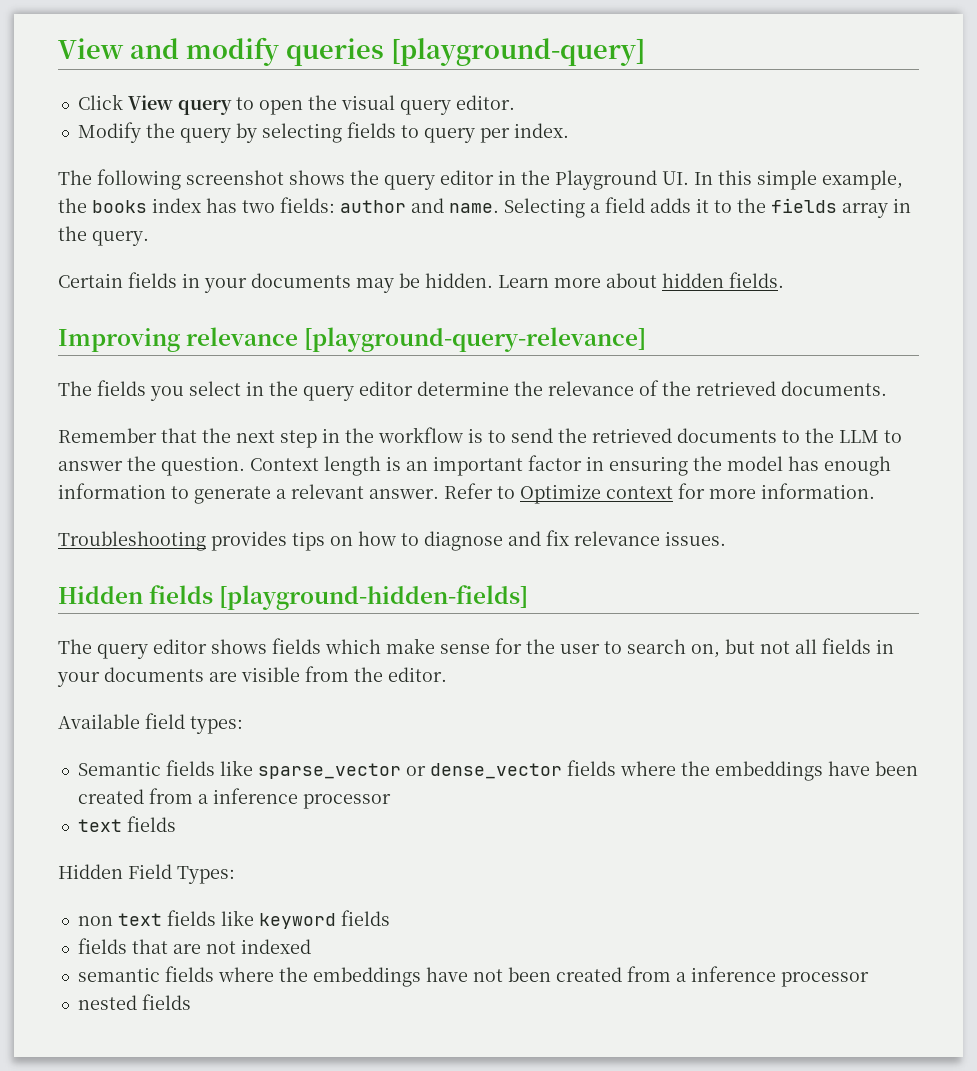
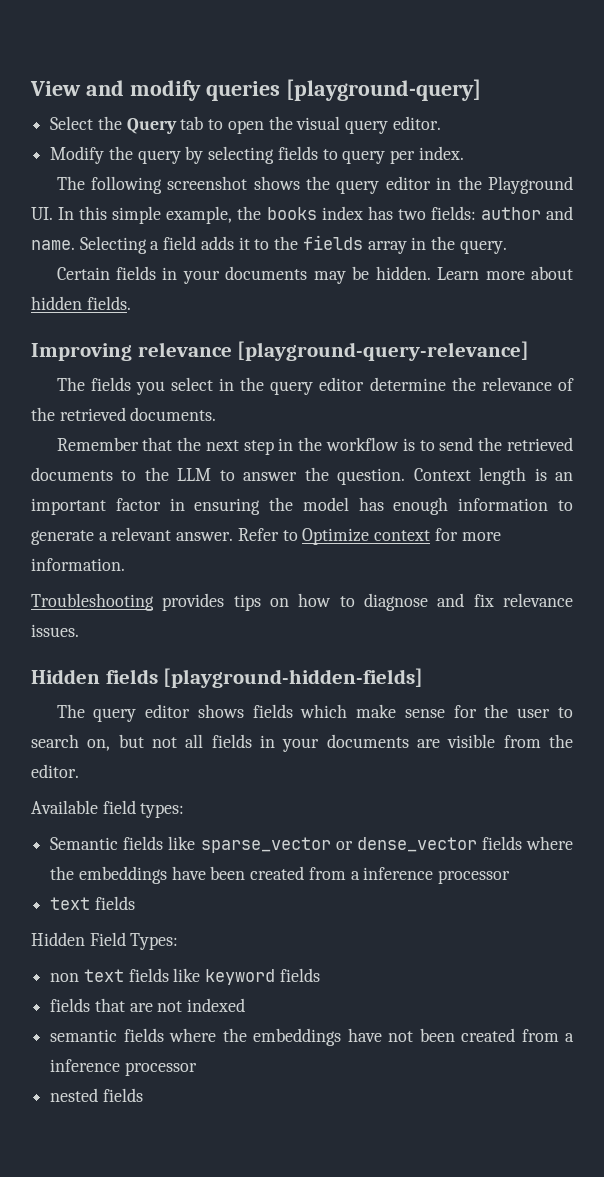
- Click View query to open the visual query editor.
+ Select the Query tab to open the visual query editor.

